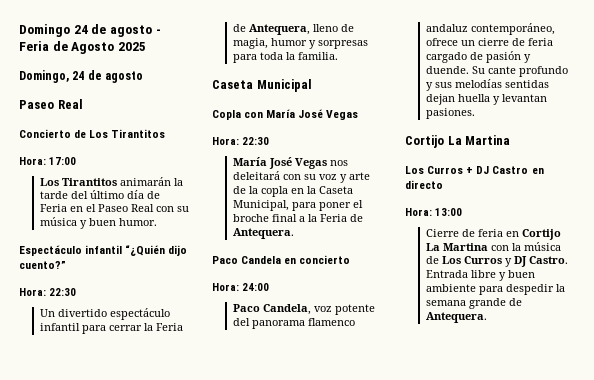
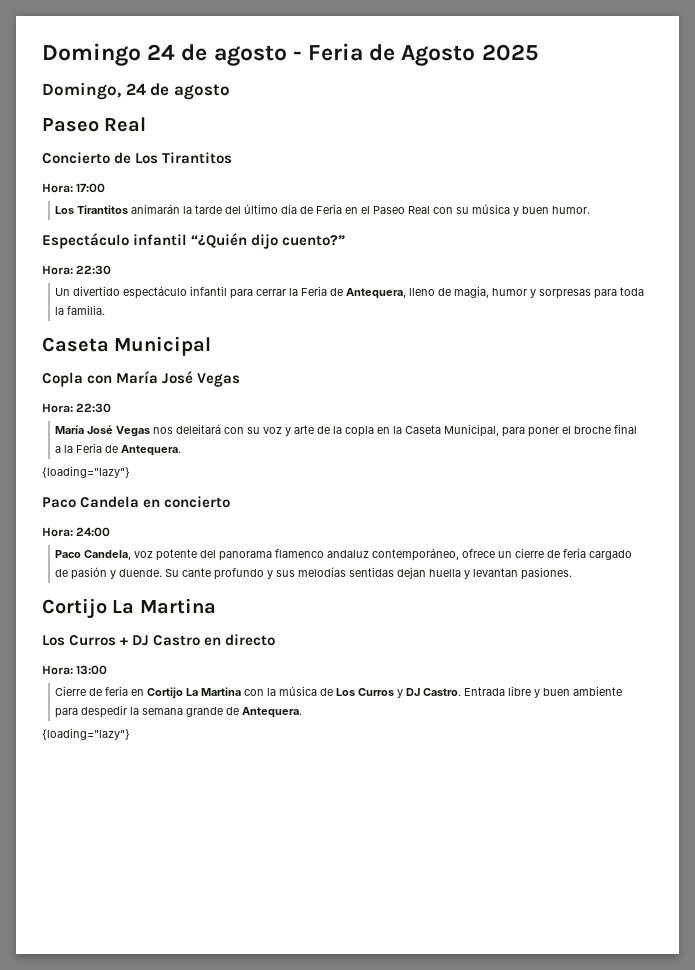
  María José Vegas nos deleitará con su voz y arte de la copla en la Caseta Municipal, para poner el broche final a la Feria de Antequera.
+ {loading="lazy"}
  Entrada libre y buen ambiente para despedir la semana grande de Antequera.
+ {loading="lazy"}

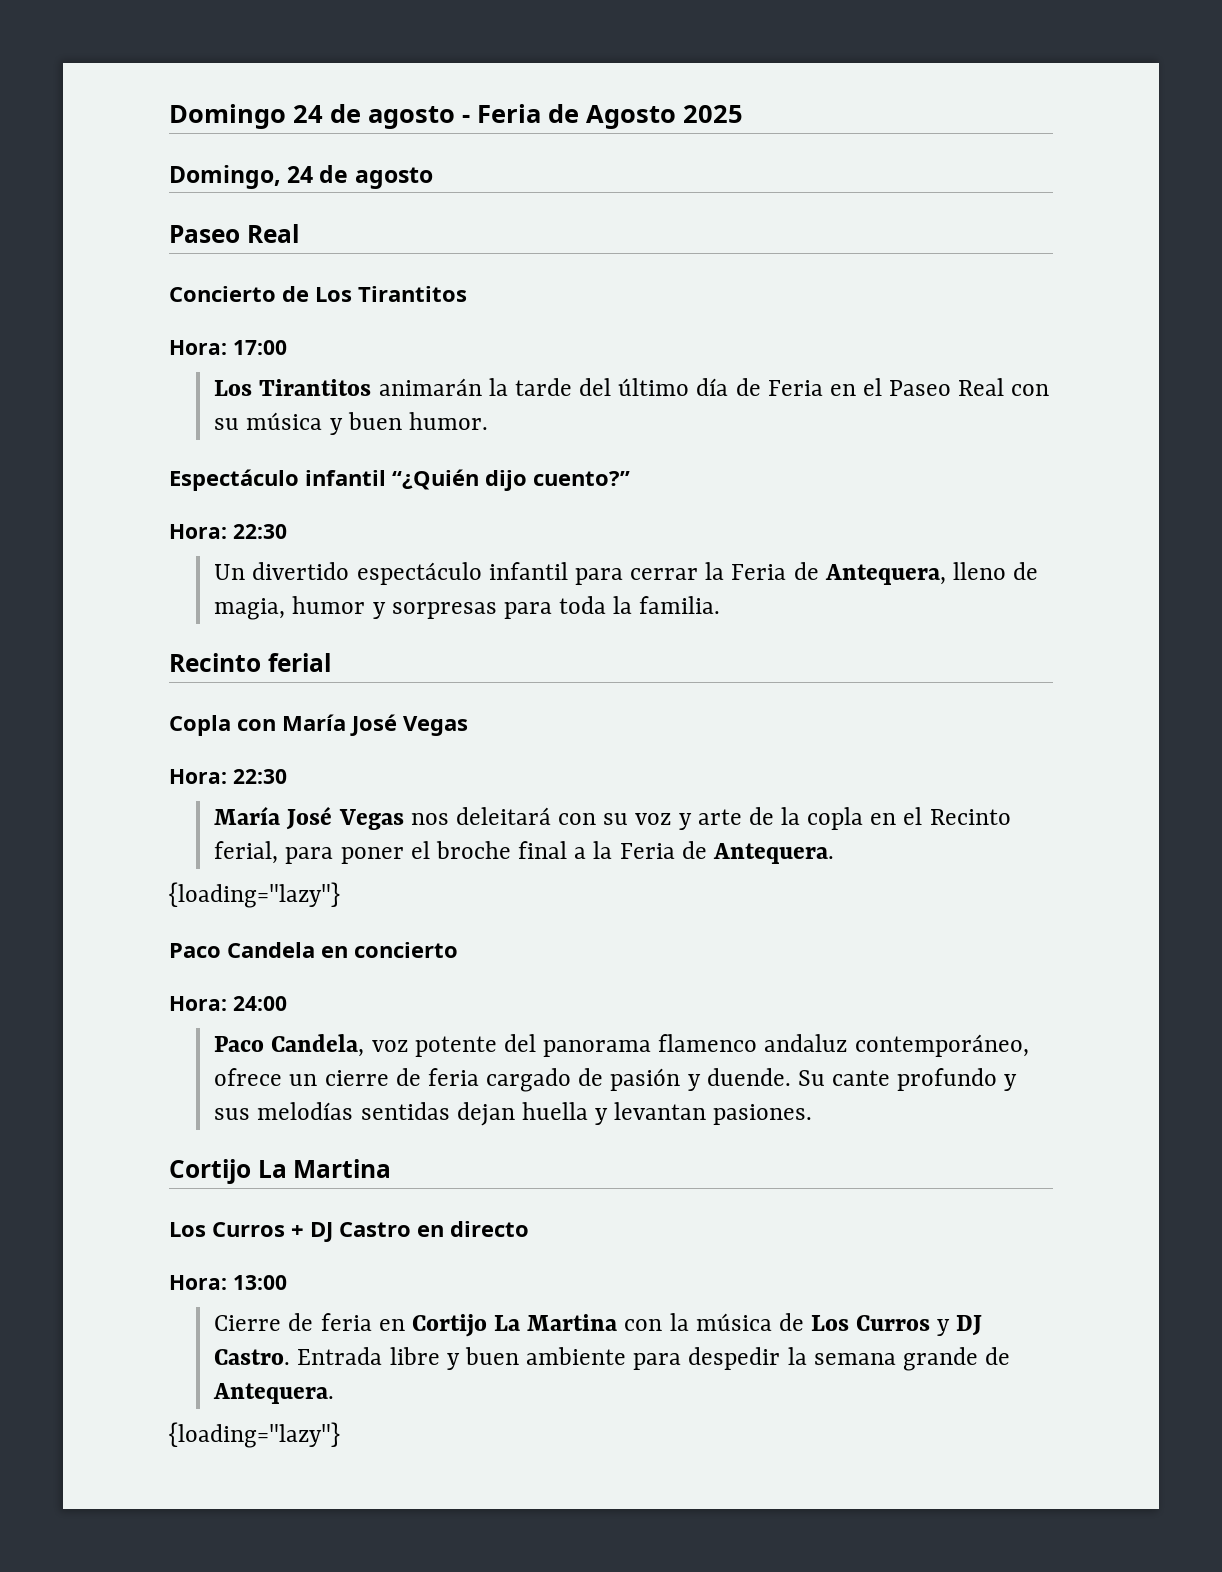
- Caseta Municipal
+ Recinto ferial
- María José Vegas nos deleitará con su voz y arte de la copla en la Caseta Municipal, para poner el broche final a la Feria de Antequera.
+ María José Vegas nos deleitará con su voz y arte de la copla en el Recinto ferial, para poner el broche final a la Feria de Antequera.

